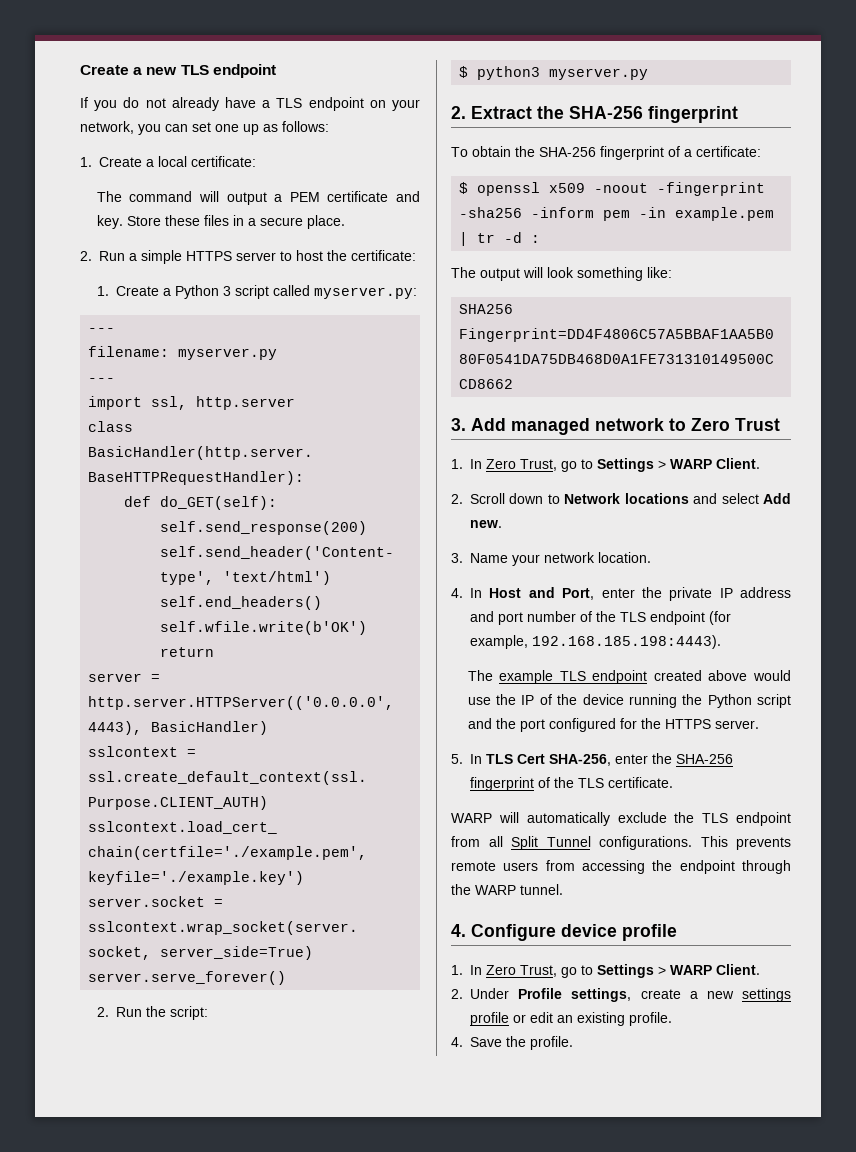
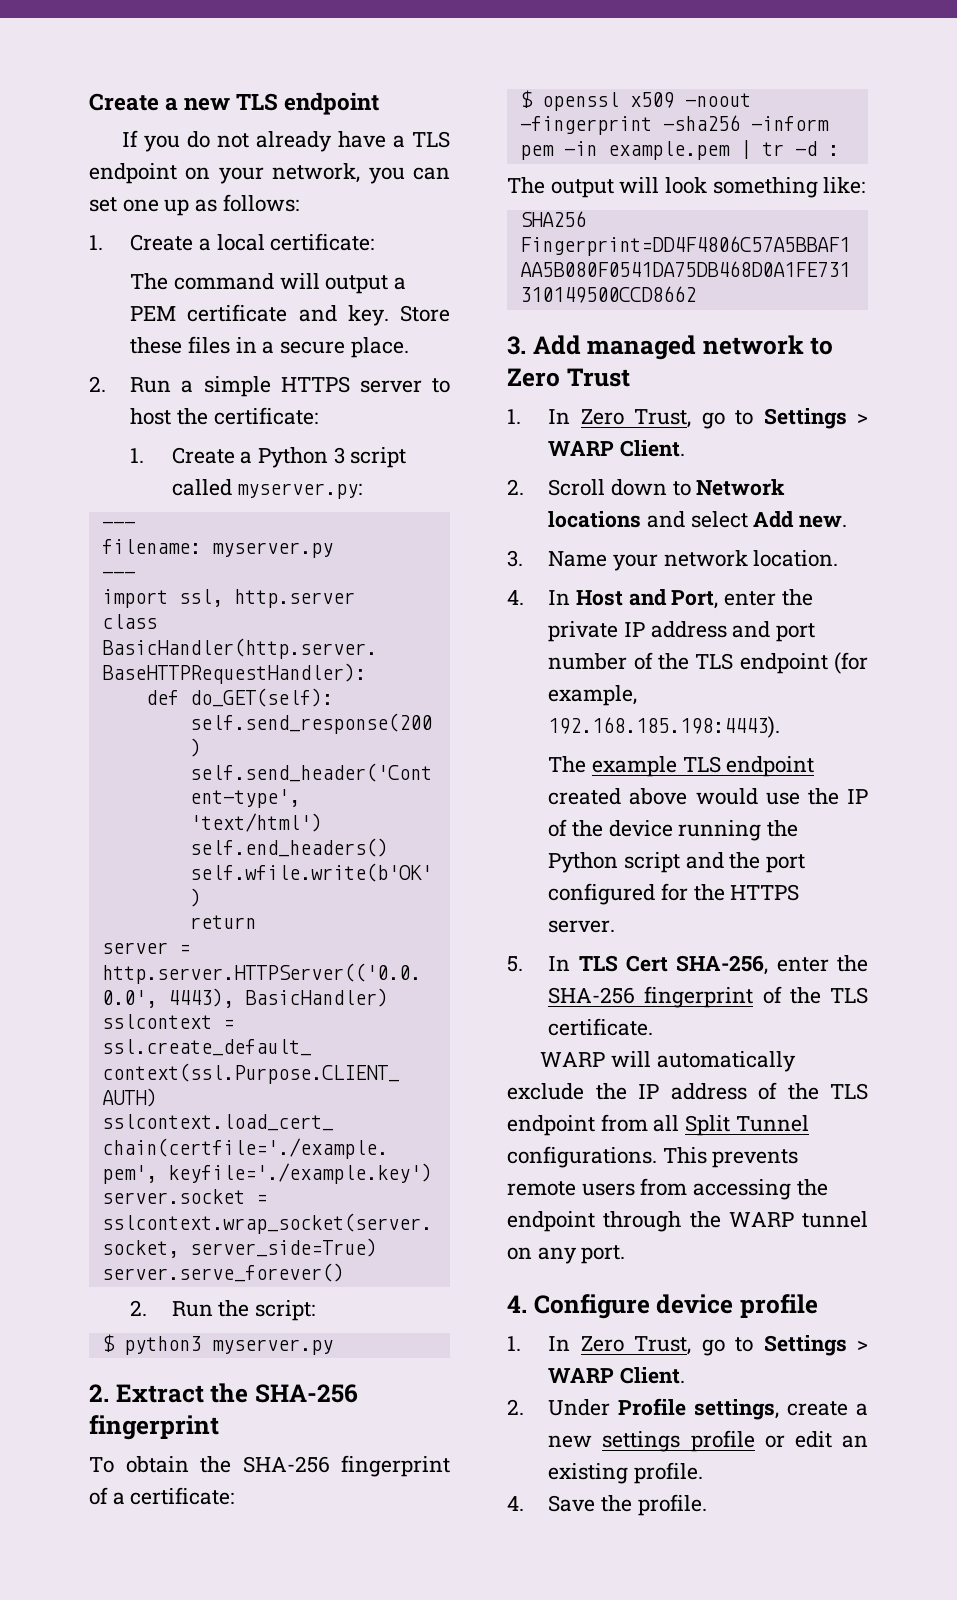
- WARP will automatically exclude the TLS endpoint from all Split Tunnel configurations.
+ WARP will automatically exclude the IP address of the TLS endpoint from all Split Tunnel configurations.
- This prevents remote users from accessing the endpoint through the WARP tunnel.
+ This prevents remote users from accessing the endpoint through the WARP tunnel on any port.

